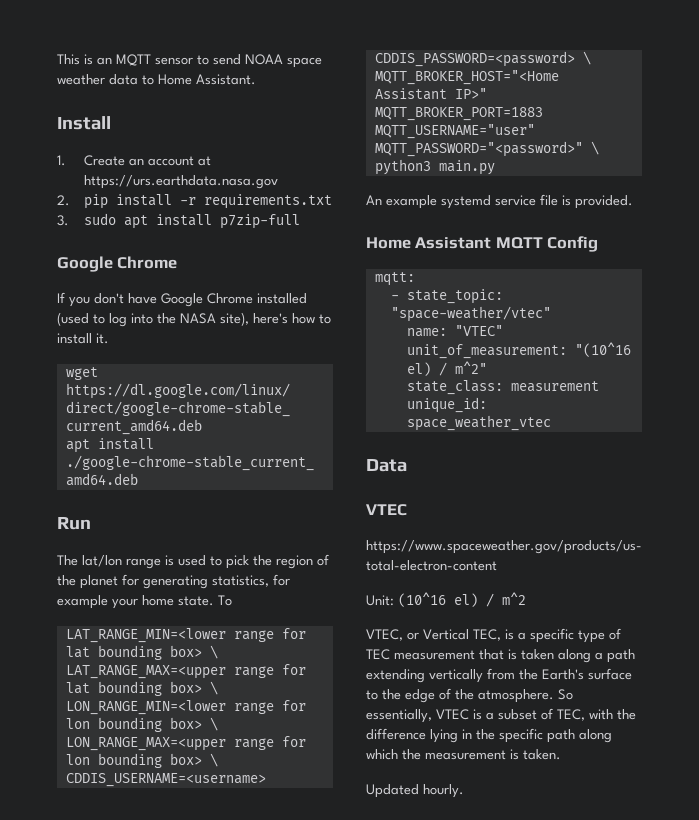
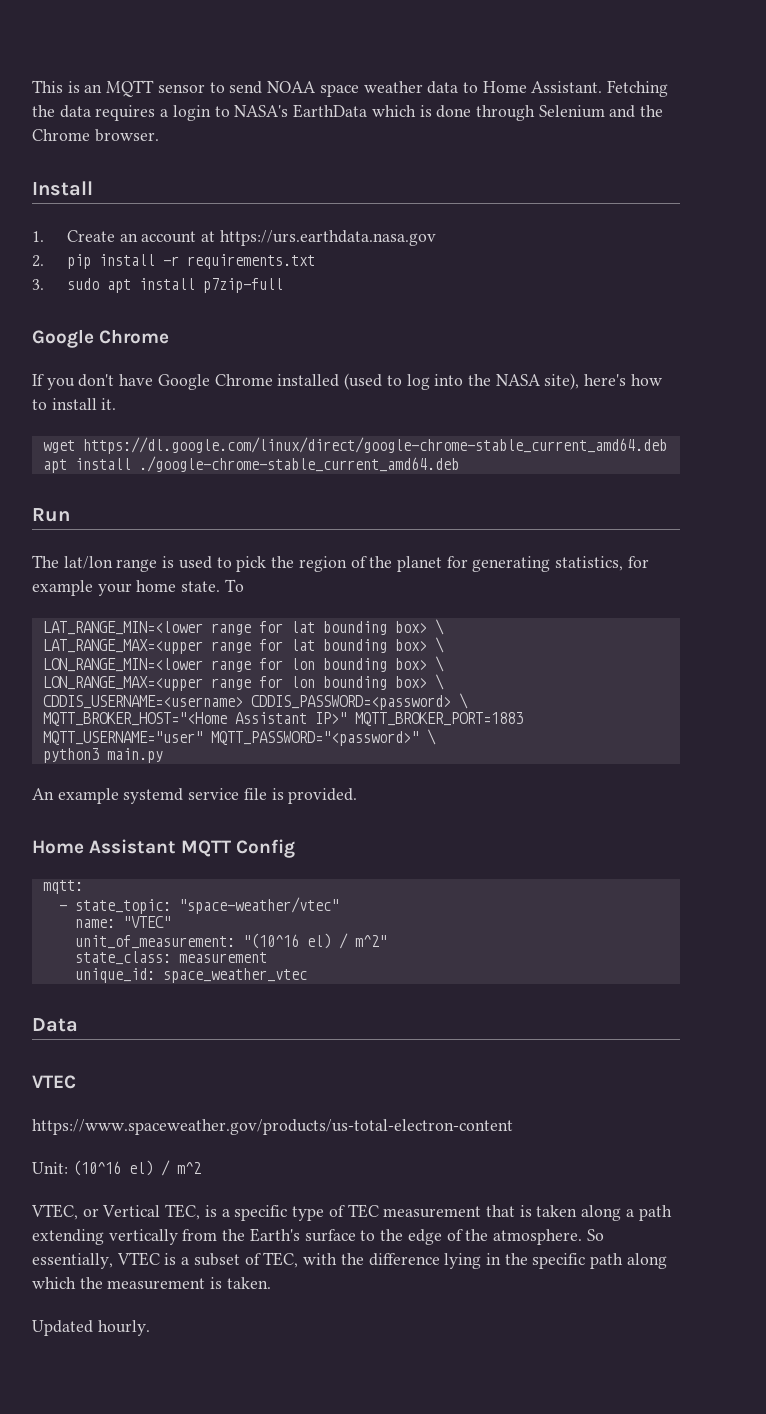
+ Fetching the data requires a login to NASA's EarthData which is done through Selenium and the Chrome browser.

